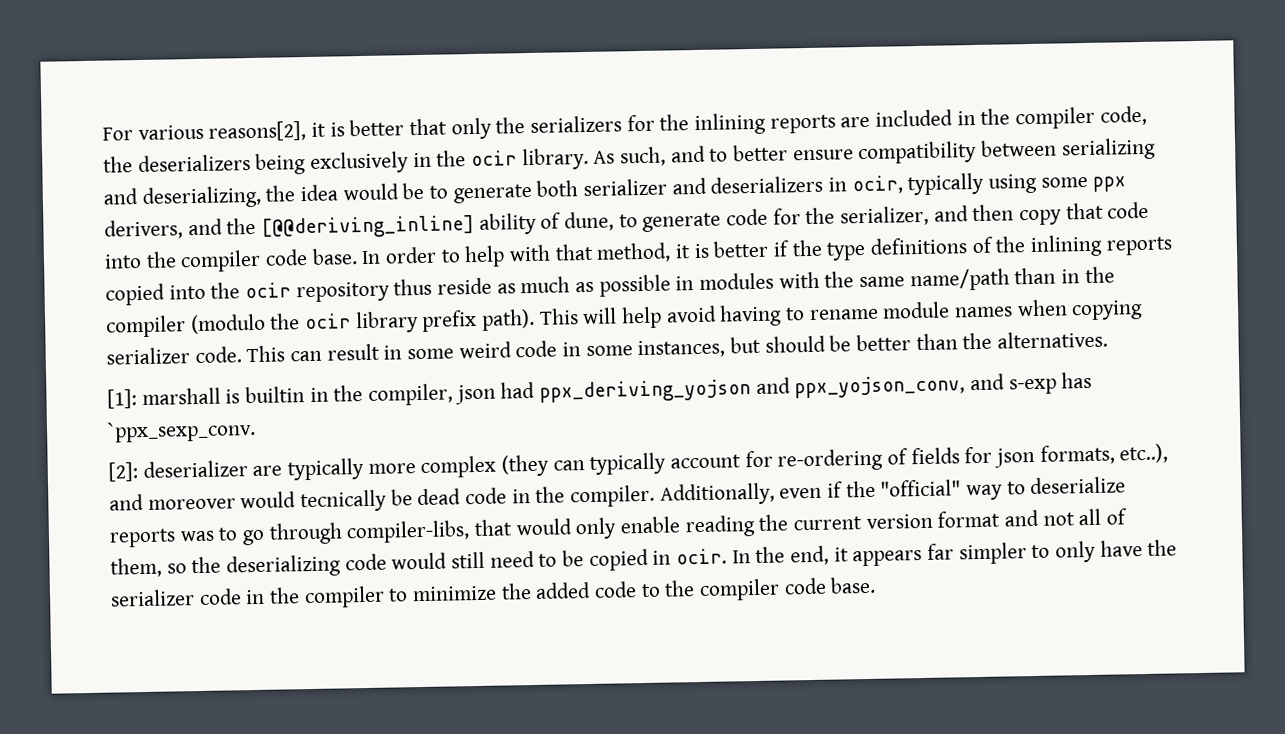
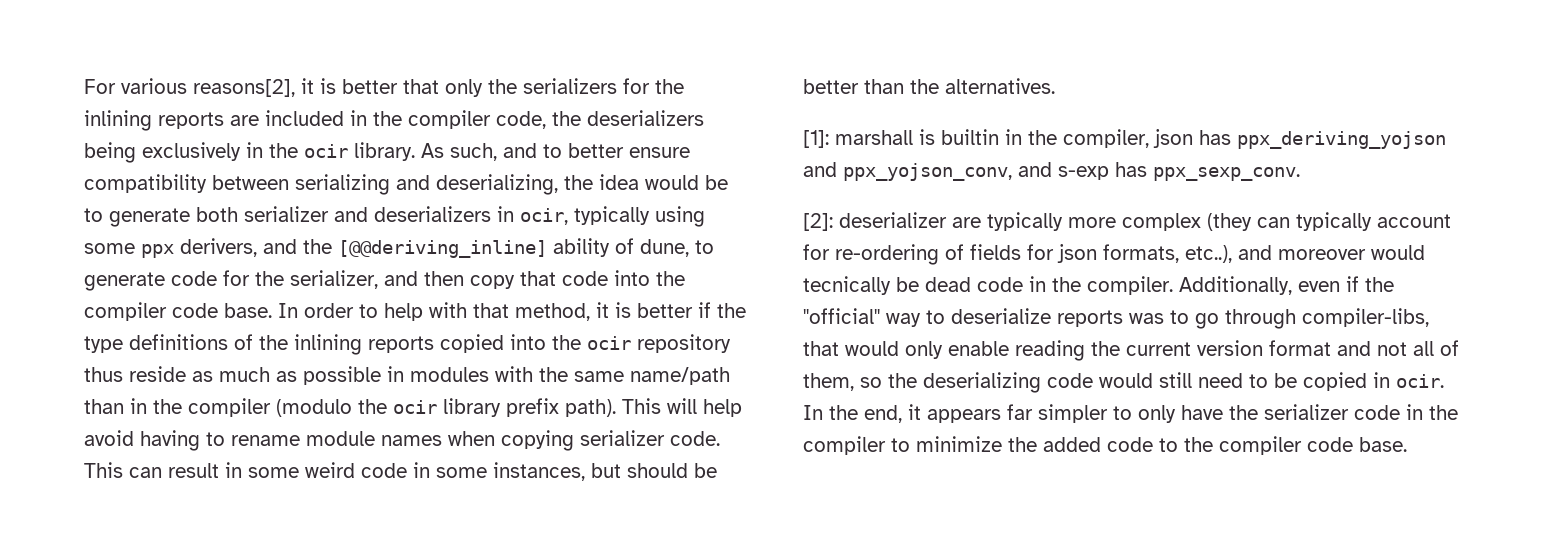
- [1]: marshall is builtin in the compiler, json had ppx_deriving_yojson and ppx_yojson_conv, and s-exp has `ppx_sexp_conv.
+ [1]: marshall is builtin in the compiler, json has ppx_deriving_yojson and ppx_yojson_conv, and s-exp has ppx_sexp_conv.

